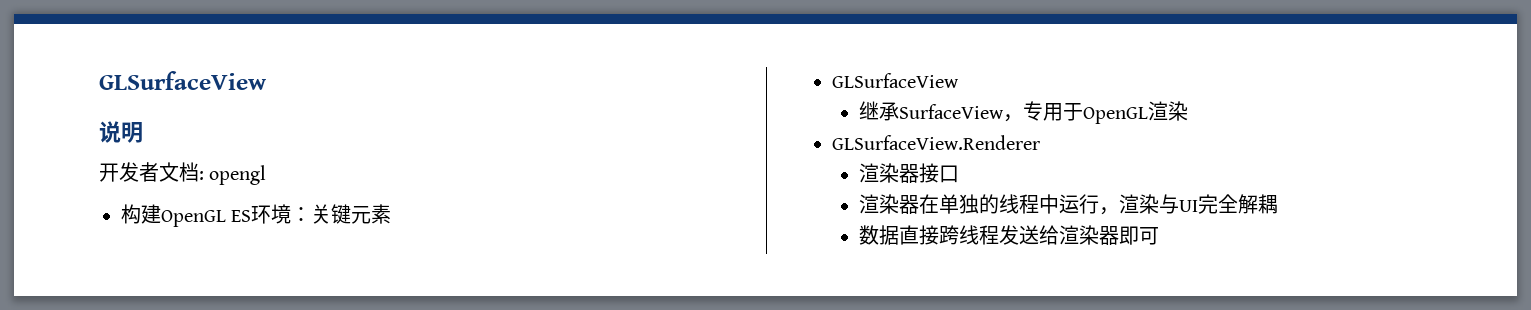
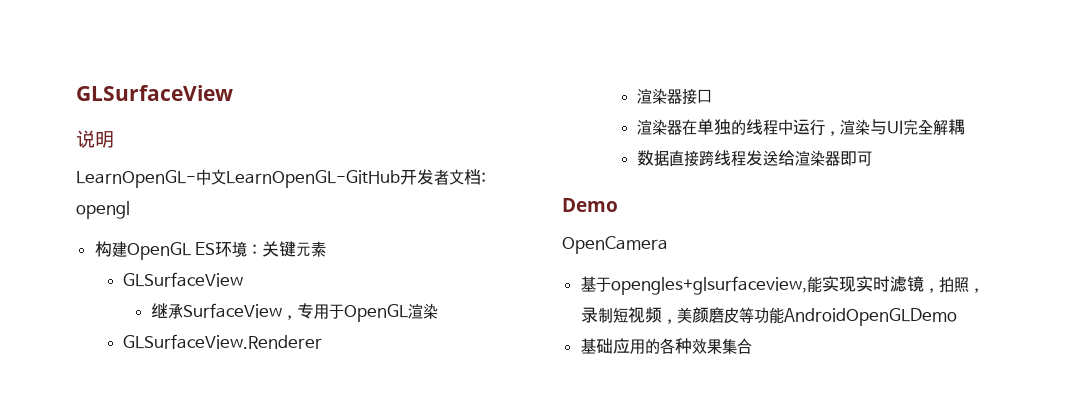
- 开发者文档: opengl
+ LearnOpenGL-中文LearnOpenGL-GitHub开发者文档: opengl
+ Demo
+ OpenCamera
+ 基于opengles+glsurfaceview,能实现实时滤镜，拍照，录制短视频，美颜磨皮等功能AndroidOpenGLDemo
+ 基础应用的各种效果集合

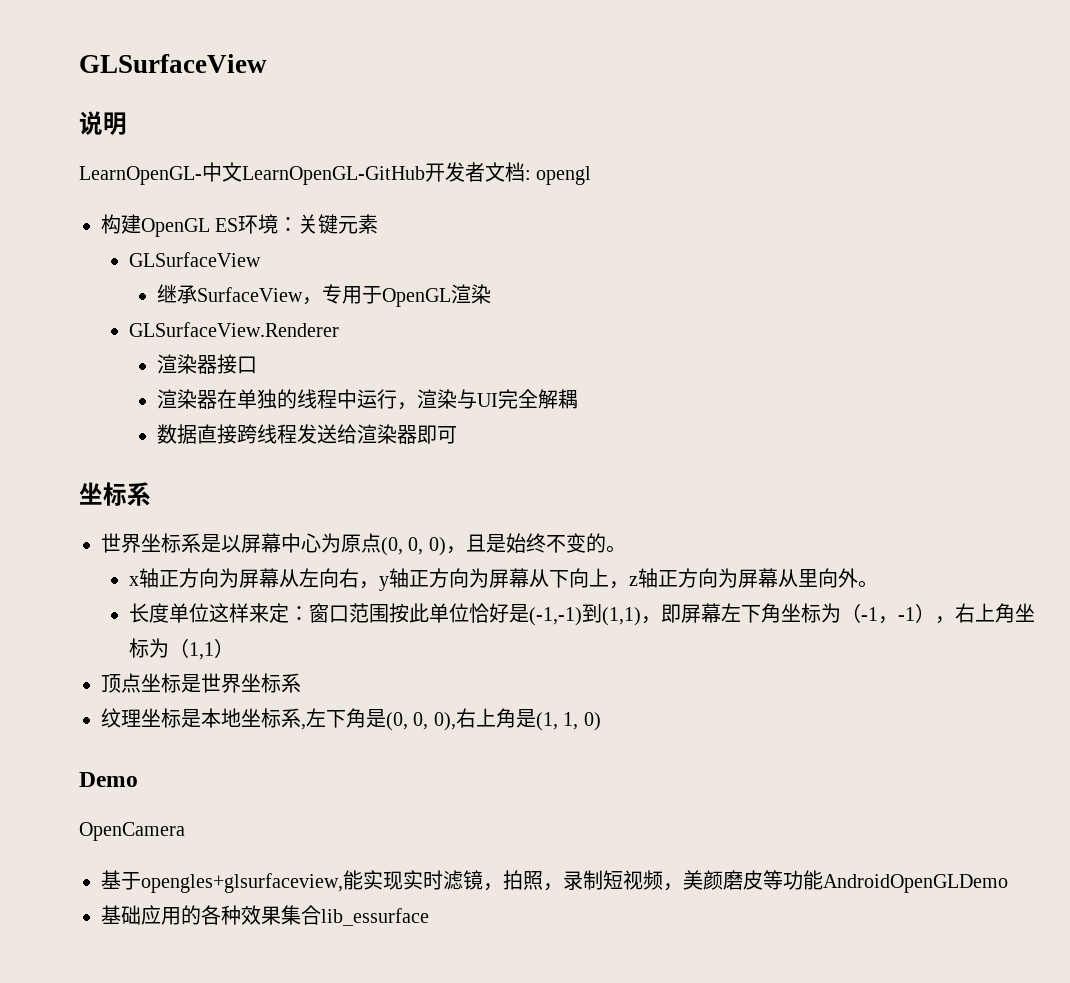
  数据直接跨线程发送给渲染器即可
+ 坐标系
+ 世界坐标系是以屏幕中心为原点(0, 0, 0)，且是始终不变的。
+ x轴正方向为屏幕从左向右，y轴正方向为屏幕从下向上，z轴正方向为屏幕从里向外。
+ 长度单位这样来定：窗口范围按此单位恰好是(-1,-1)到(1,1)，即屏幕左下角坐标为（-1，-1），右上角坐标为（1,1）
+ 顶点坐标是世界坐标系
+ 纹理坐标是本地坐标系,左下角是(0, 0, 0),右上角是(1, 1, 0)
- 基础应用的各种效果集合
+ 基础应用的各种效果集合lib_essurface

